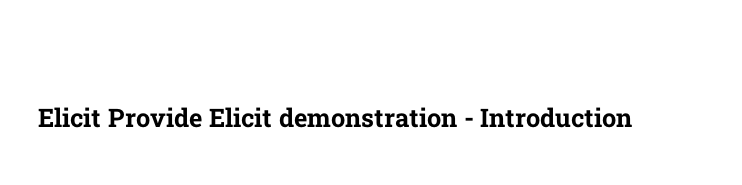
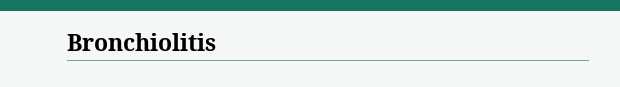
- Elicit Provide Elicit demonstration - Introduction
+ Bronchiolitis

